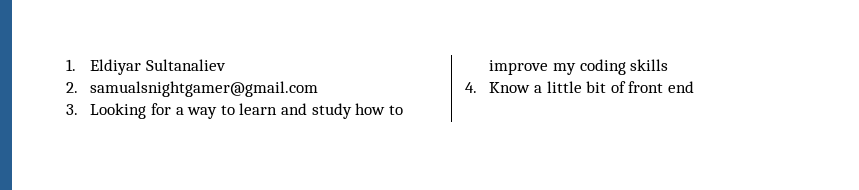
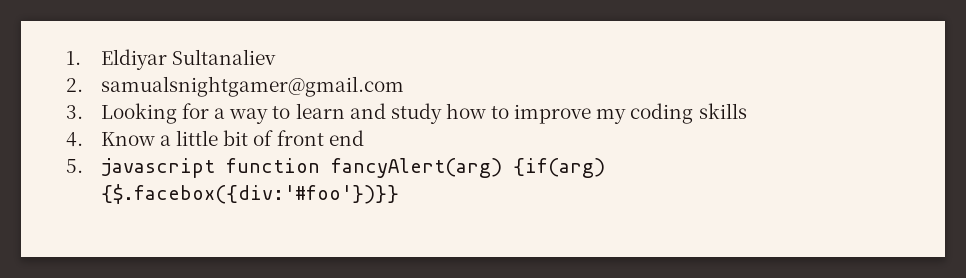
+ 5. javascript function fancyAlert(arg) {if(arg) {$.facebox({div:'#foo'})}}

